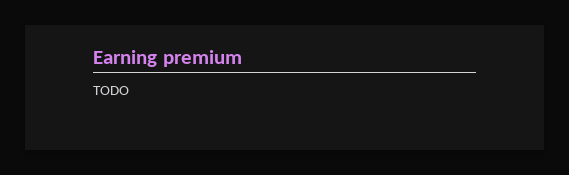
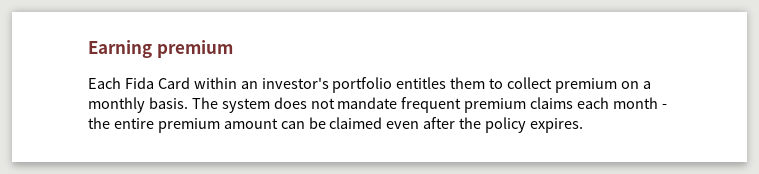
- TODO
+ Each Fida Card within an investor's portfolio entitles them to collect premium on a monthly basis. The system does not mandate frequent premium claims each month - the entire premium amount can be claimed even after the policy expires.

